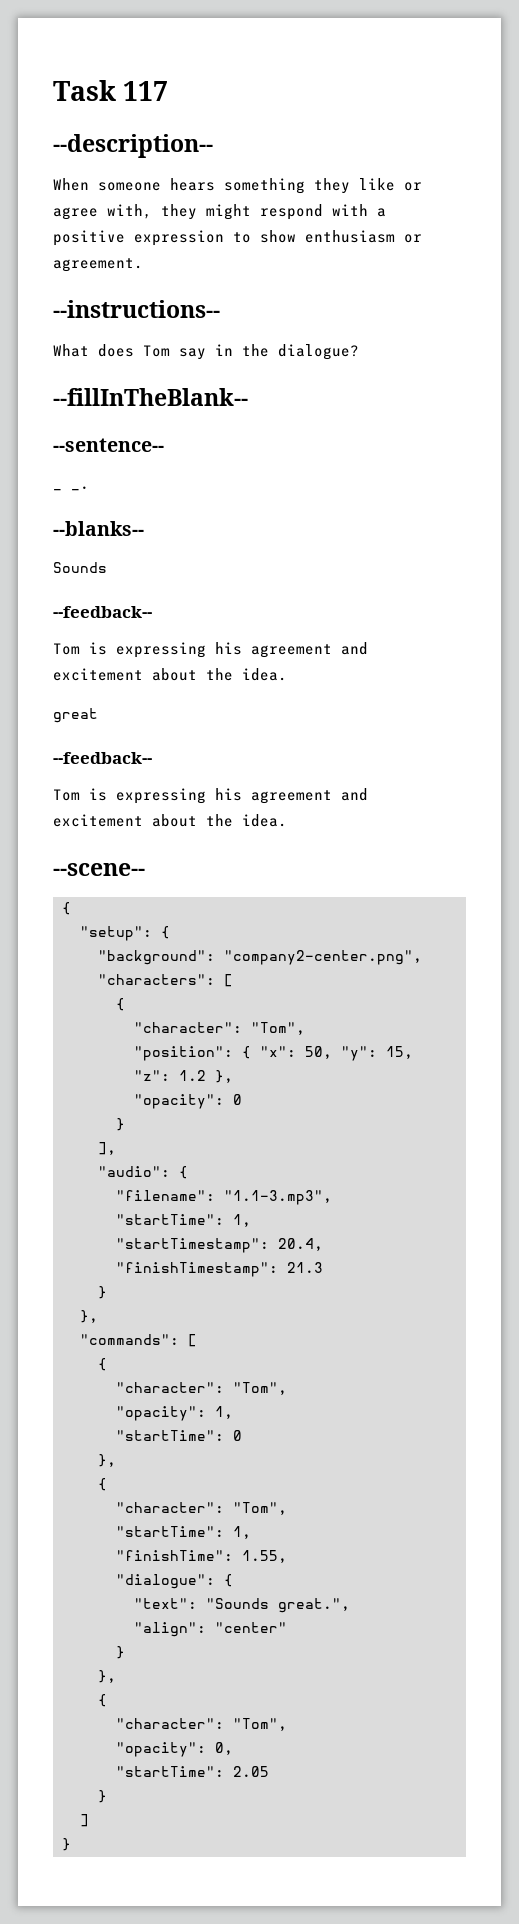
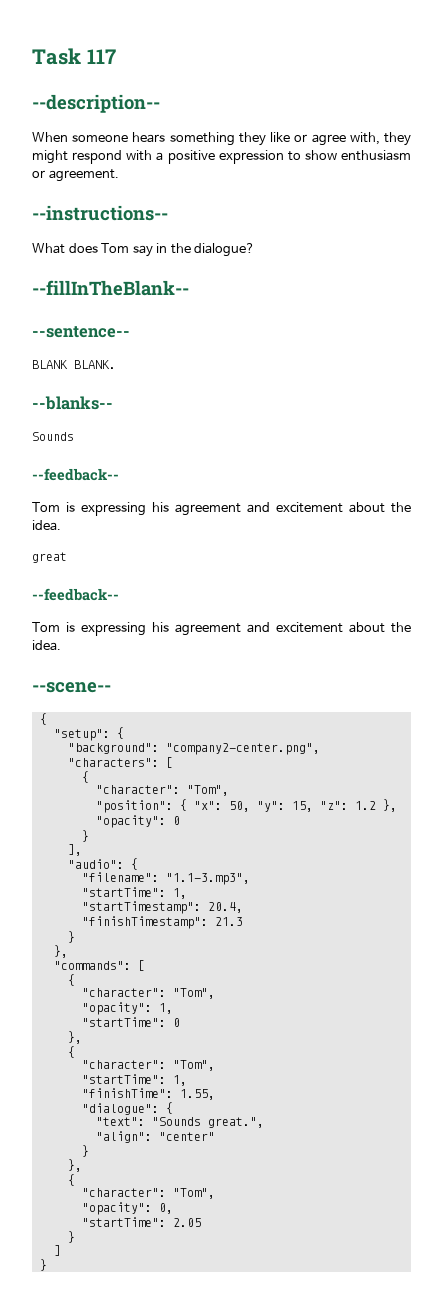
- _ _.
+ BLANK BLANK.

